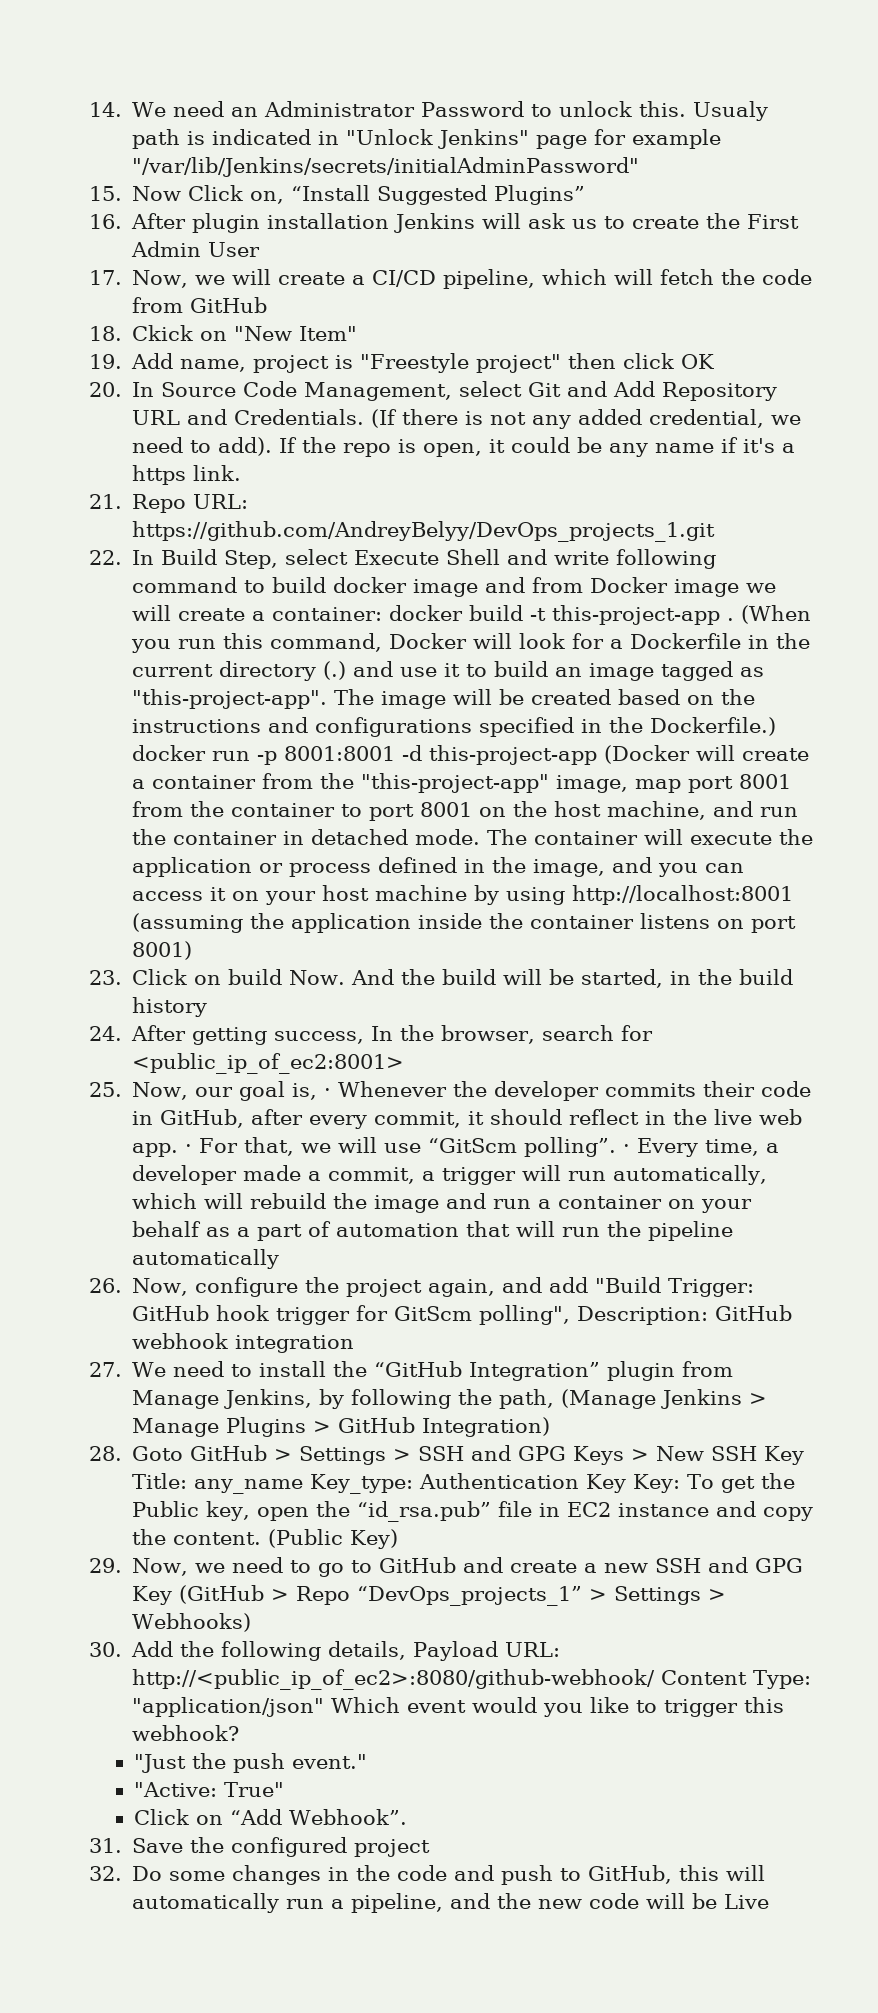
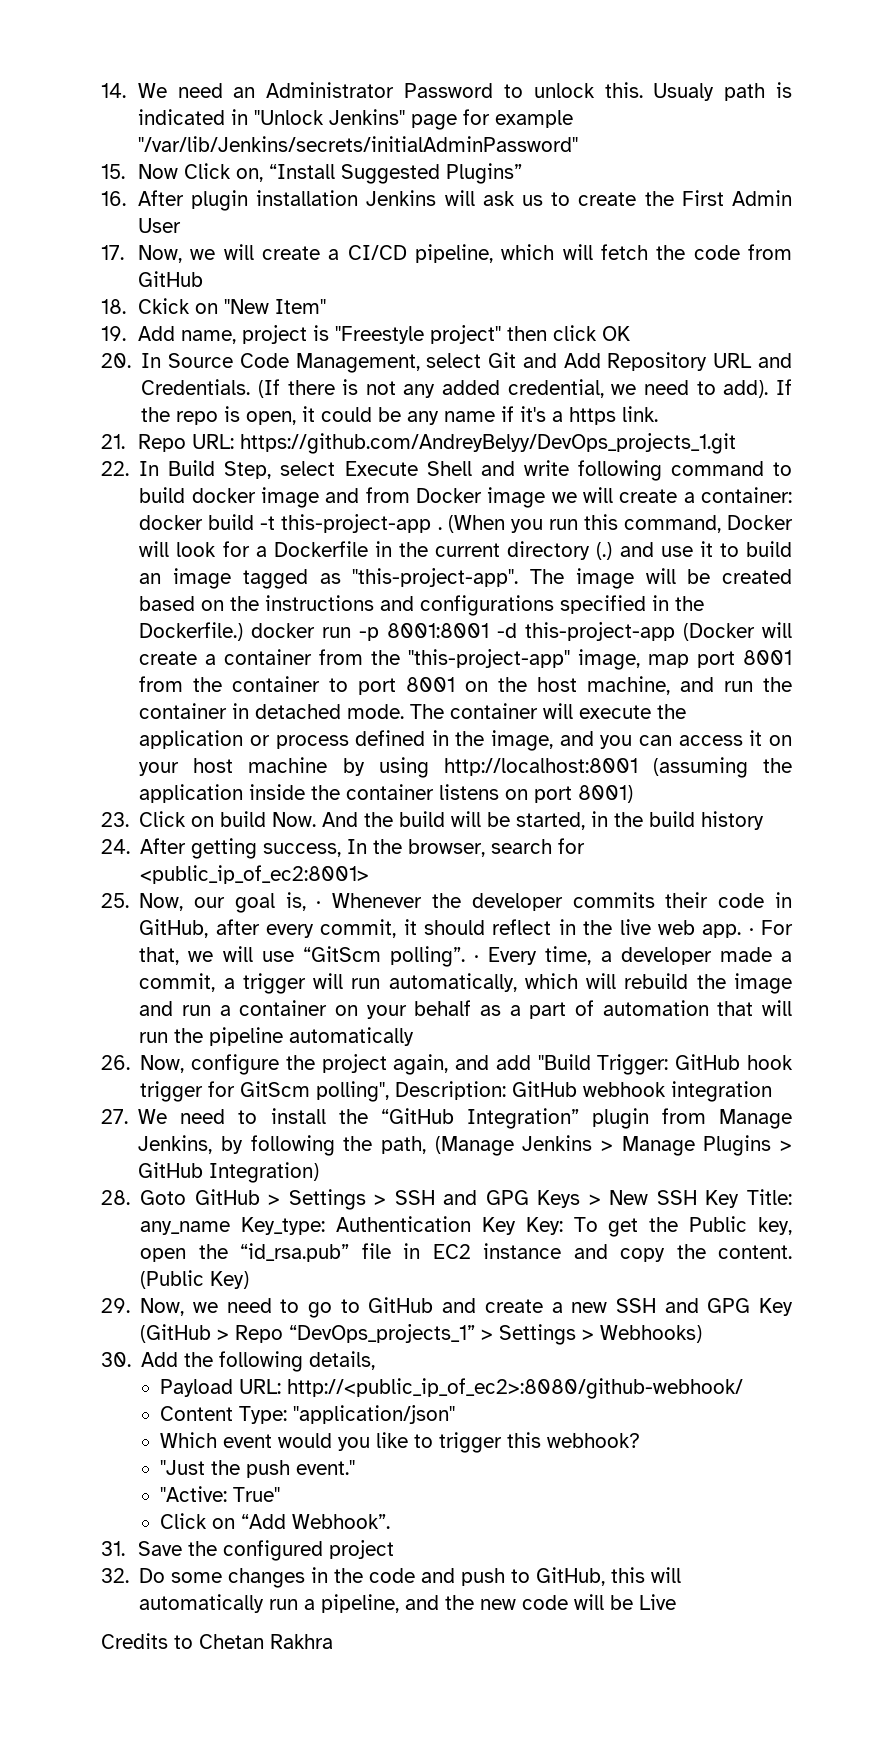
- 30. Add the following details, Payload URL: http://<public_ip_of_ec2>:8080/github-webhook/ Content Type: "application/json" Which event would you like to trigger this webhook?
+ 30. Add the following details,
+ Payload URL: http://<public_ip_of_ec2>:8080/github-webhook/
+ Content Type: "application/json"
+ Which event would you like to trigger this webhook?
+ Credits to Chetan Rakhra

